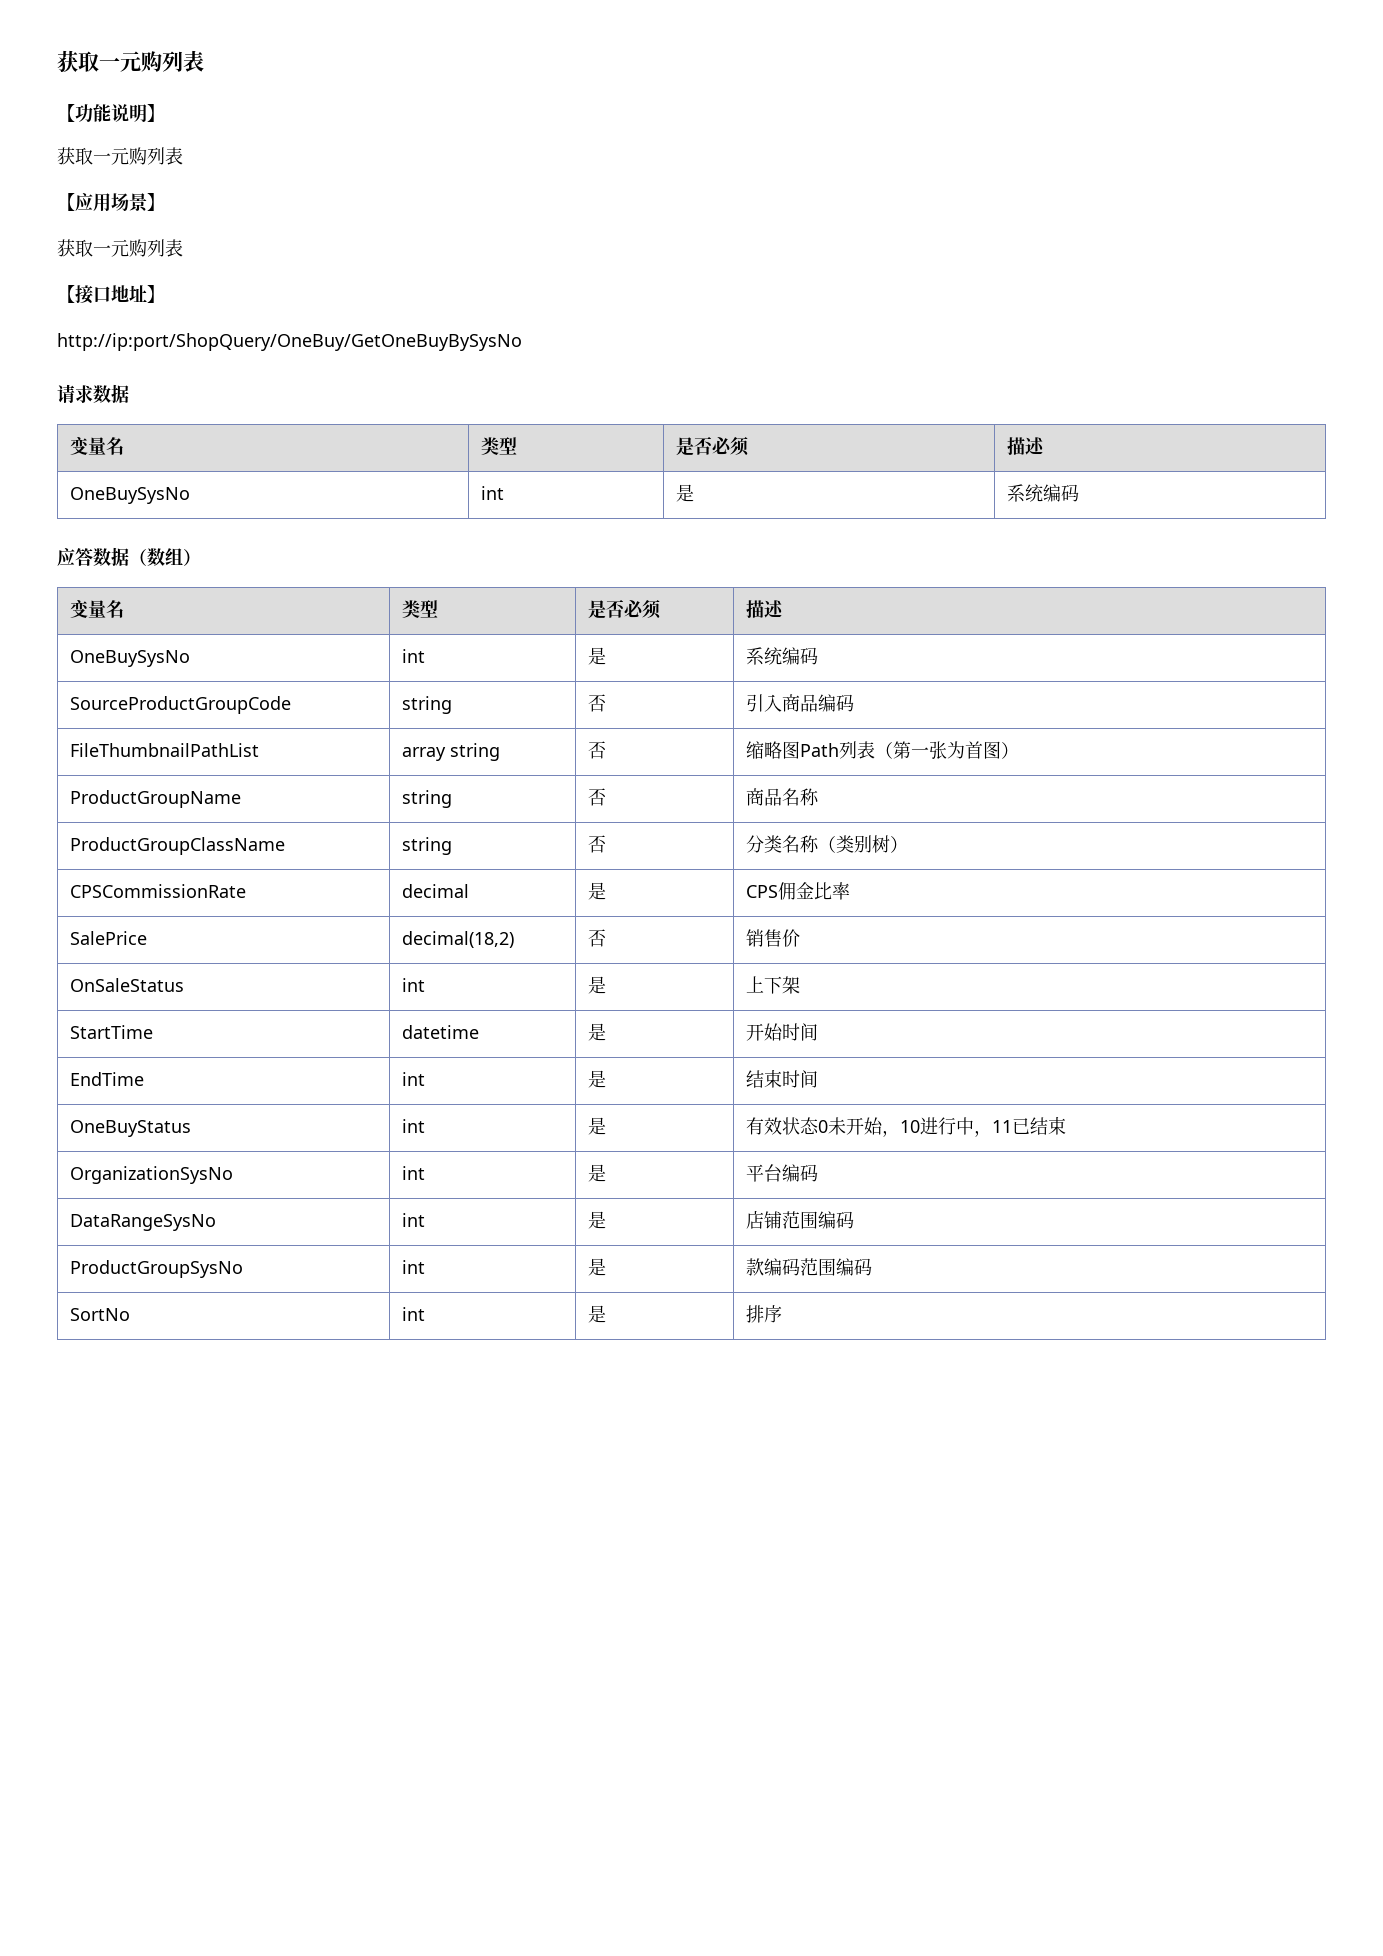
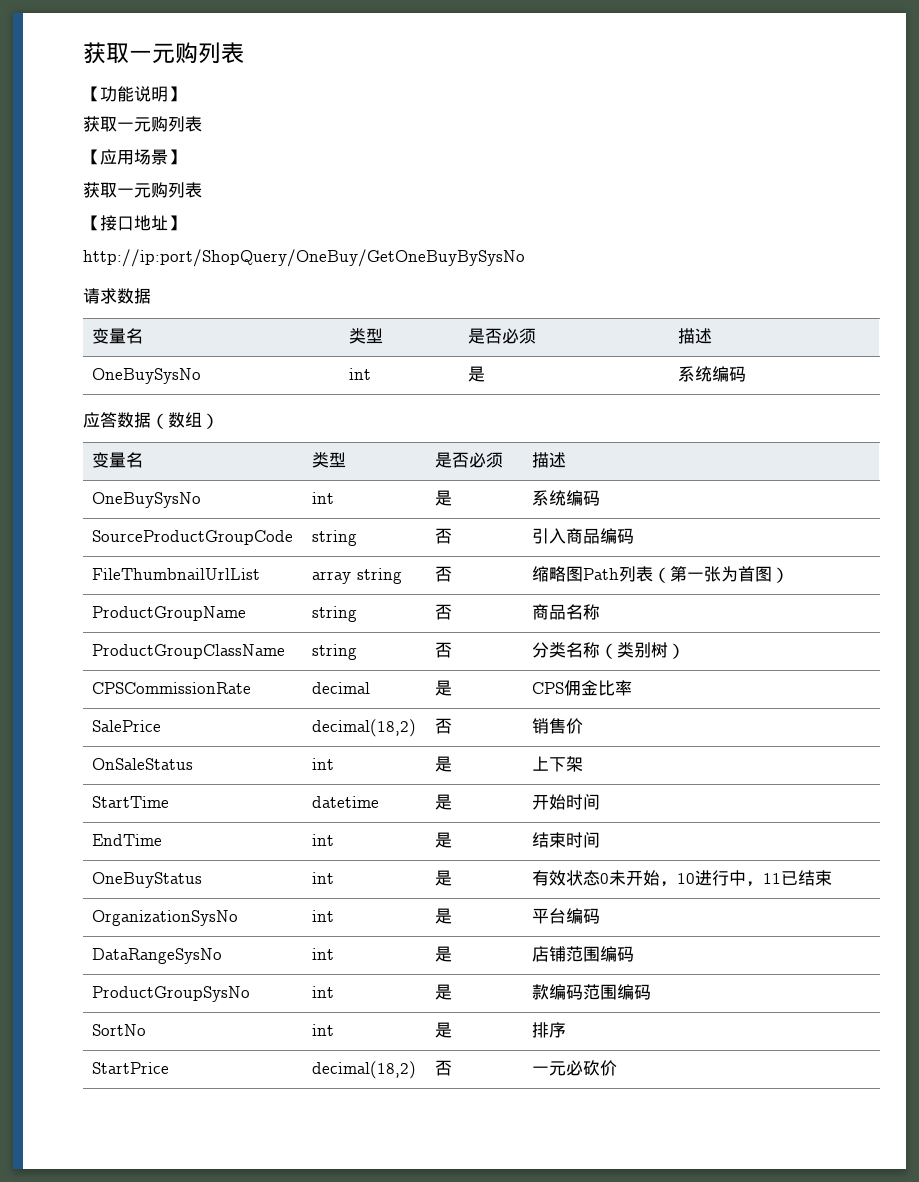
- FileThumbnailPathList | array string | 否 | 缩略图Path列表（第一张为首图）
+ FileThumbnailUrlList | array string | 否 | 缩略图Path列表（第一张为首图）
+ StartPrice | decimal(18,2) | 否 | 一元必砍价

